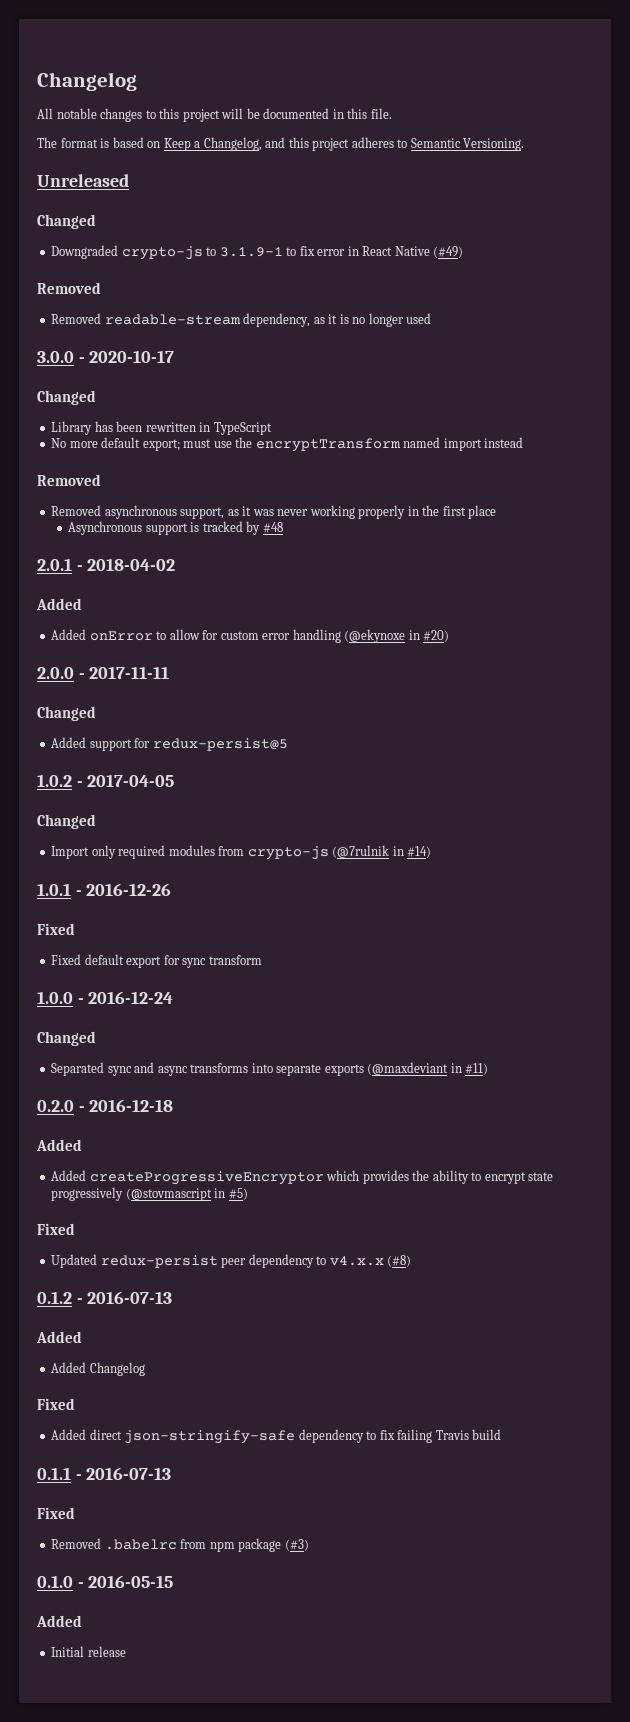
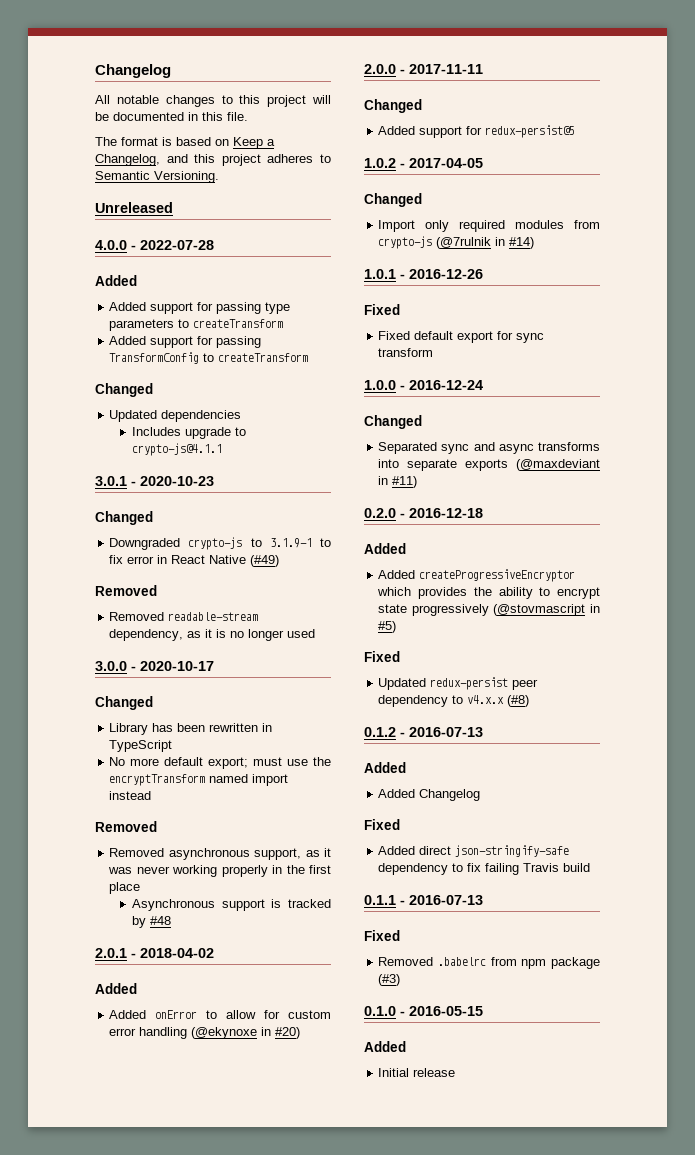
+ 4.0.0 - 2022-07-28
+ Added
+ Added support for passing type parameters to createTransform
+ Added support for passing TransformConfig to createTransform
+ Changed
+ Updated dependencies
+ Includes upgrade to crypto-js@4.1.1
+ 3.0.1 - 2020-10-23

